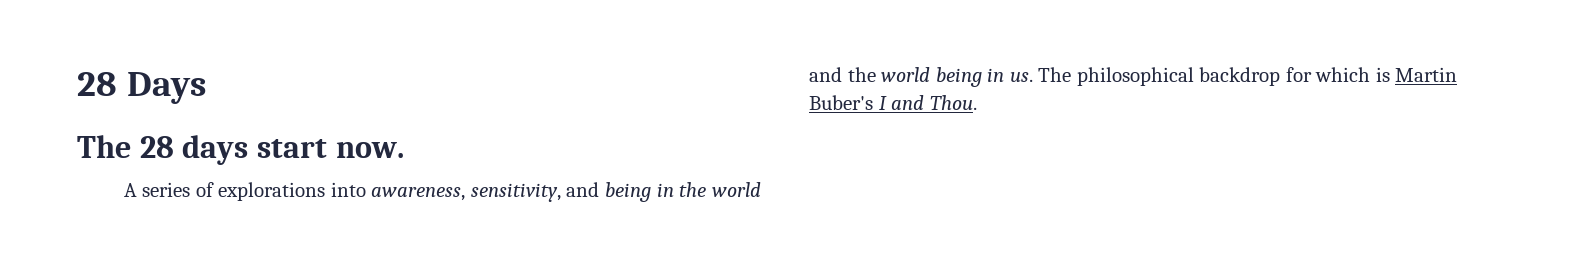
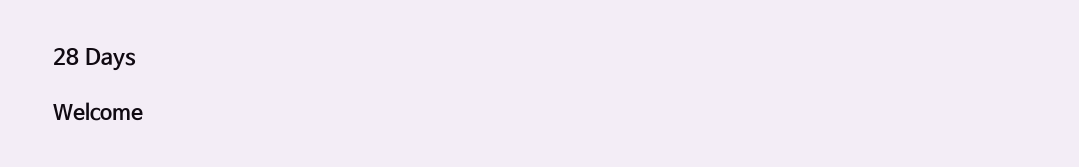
- The 28 days start now.
- A series of explorations into awareness, sensitivity, and being in the world and the world being in us. The philosophical backdrop for which is Martin Buber's I and Thou.
+ Welcome

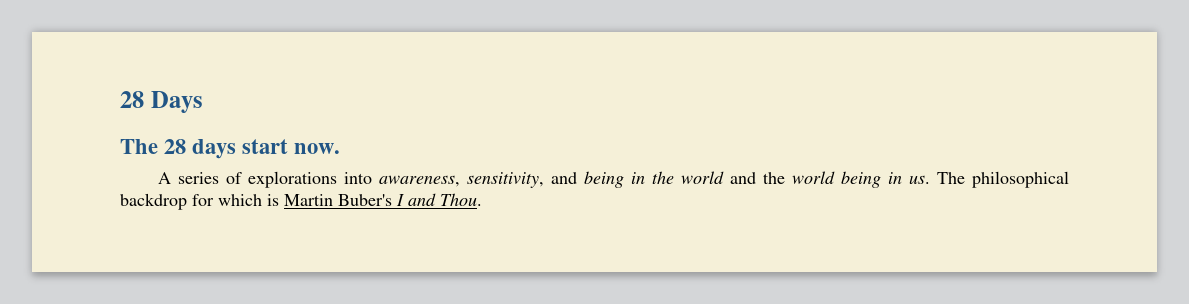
- Welcome
+ The 28 days start now.
+ A series of explorations into awareness, sensitivity, and being in the world and the world being in us. The philosophical backdrop for which is Martin Buber's I and Thou.

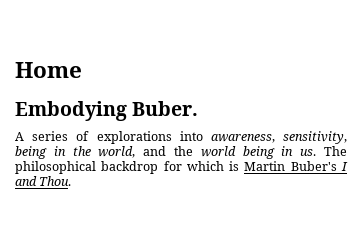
- 28 Days
- The 28 days start now.
+ Home
+ Embodying Buber.
- A series of explorations into awareness, sensitivity, and being in the world and the world being in us.
+ A series of explorations into awareness, sensitivity, being in the world, and the world being in us.

